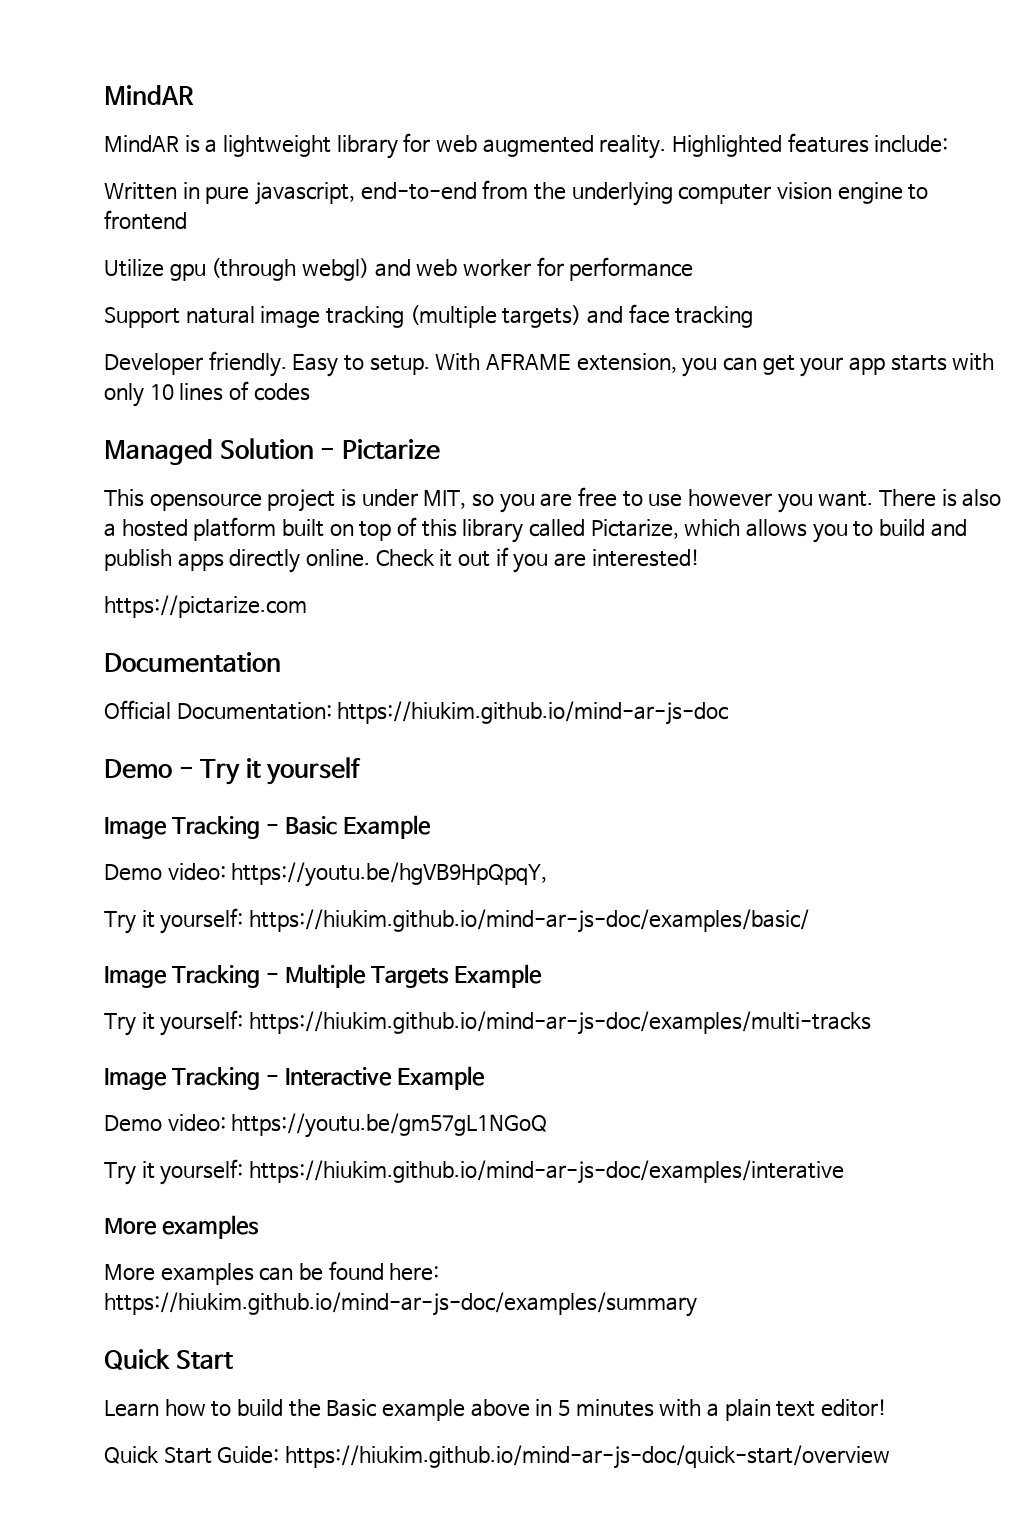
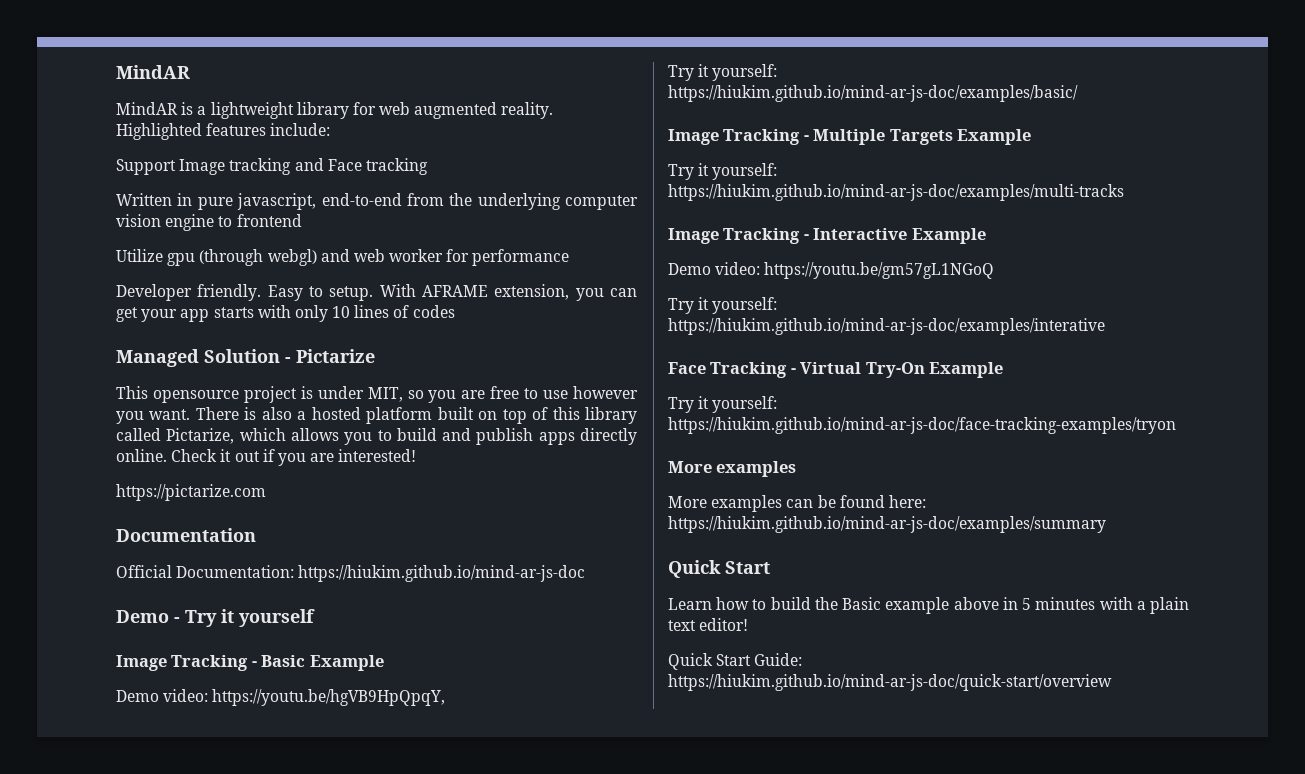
+ Support Image tracking and Face tracking
- Support natural image tracking (multiple targets) and face tracking
+ Face Tracking - Virtual Try-On Example
+ Try it yourself: https://hiukim.github.io/mind-ar-js-doc/face-tracking-examples/tryon

